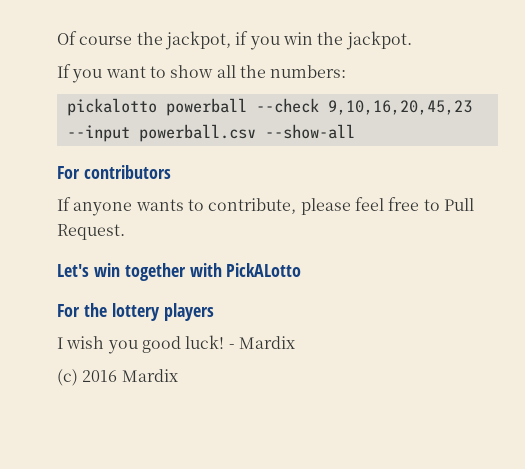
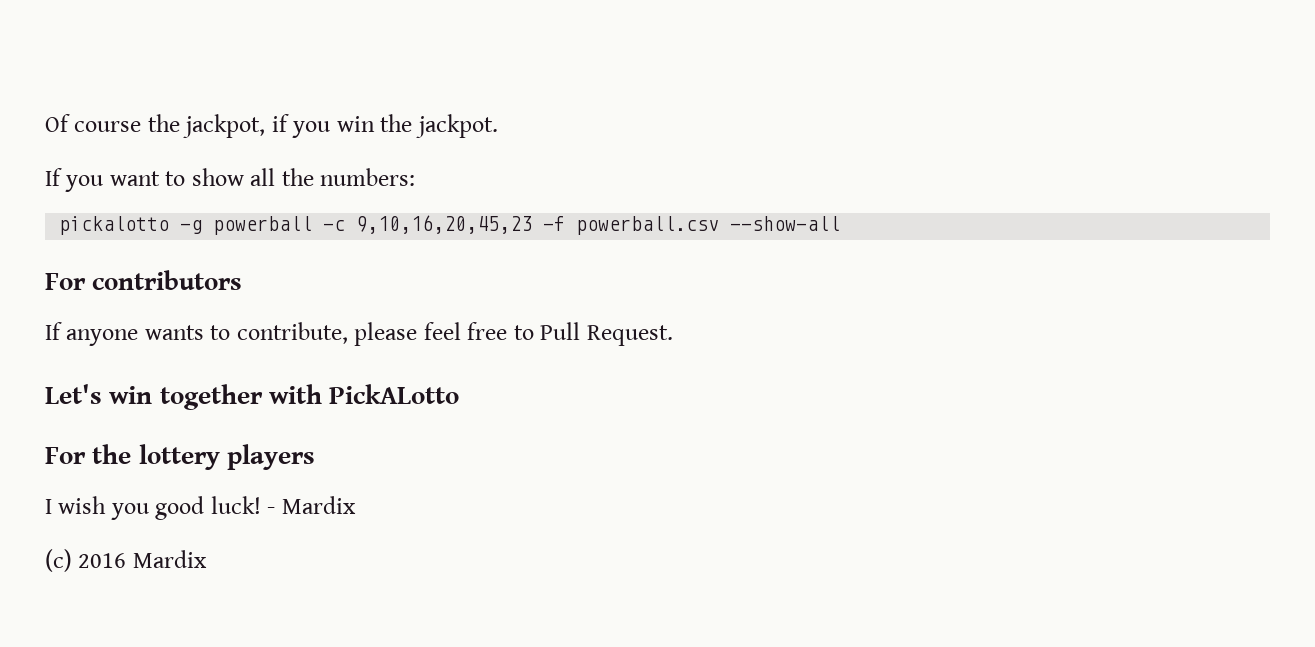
- pickalotto powerball --check 9,10,16,20,45,23 --input powerball.csv --show-all
+ pickalotto -g powerball -c 9,10,16,20,45,23 -f powerball.csv --show-all

